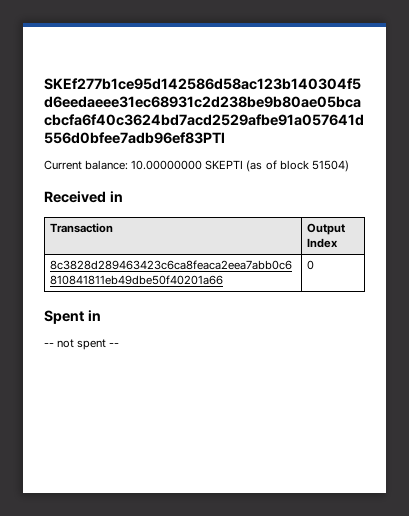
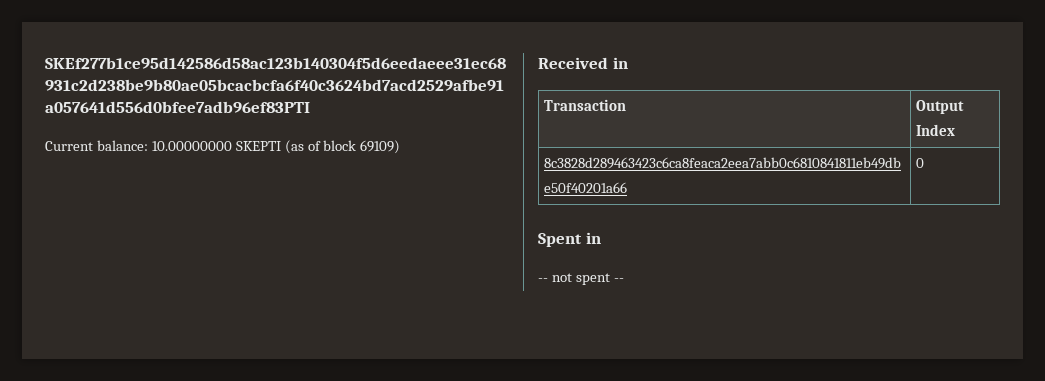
- Current balance: 10.00000000 SKEPTI (as of block 51504)
+ Current balance: 10.00000000 SKEPTI (as of block 69109)

